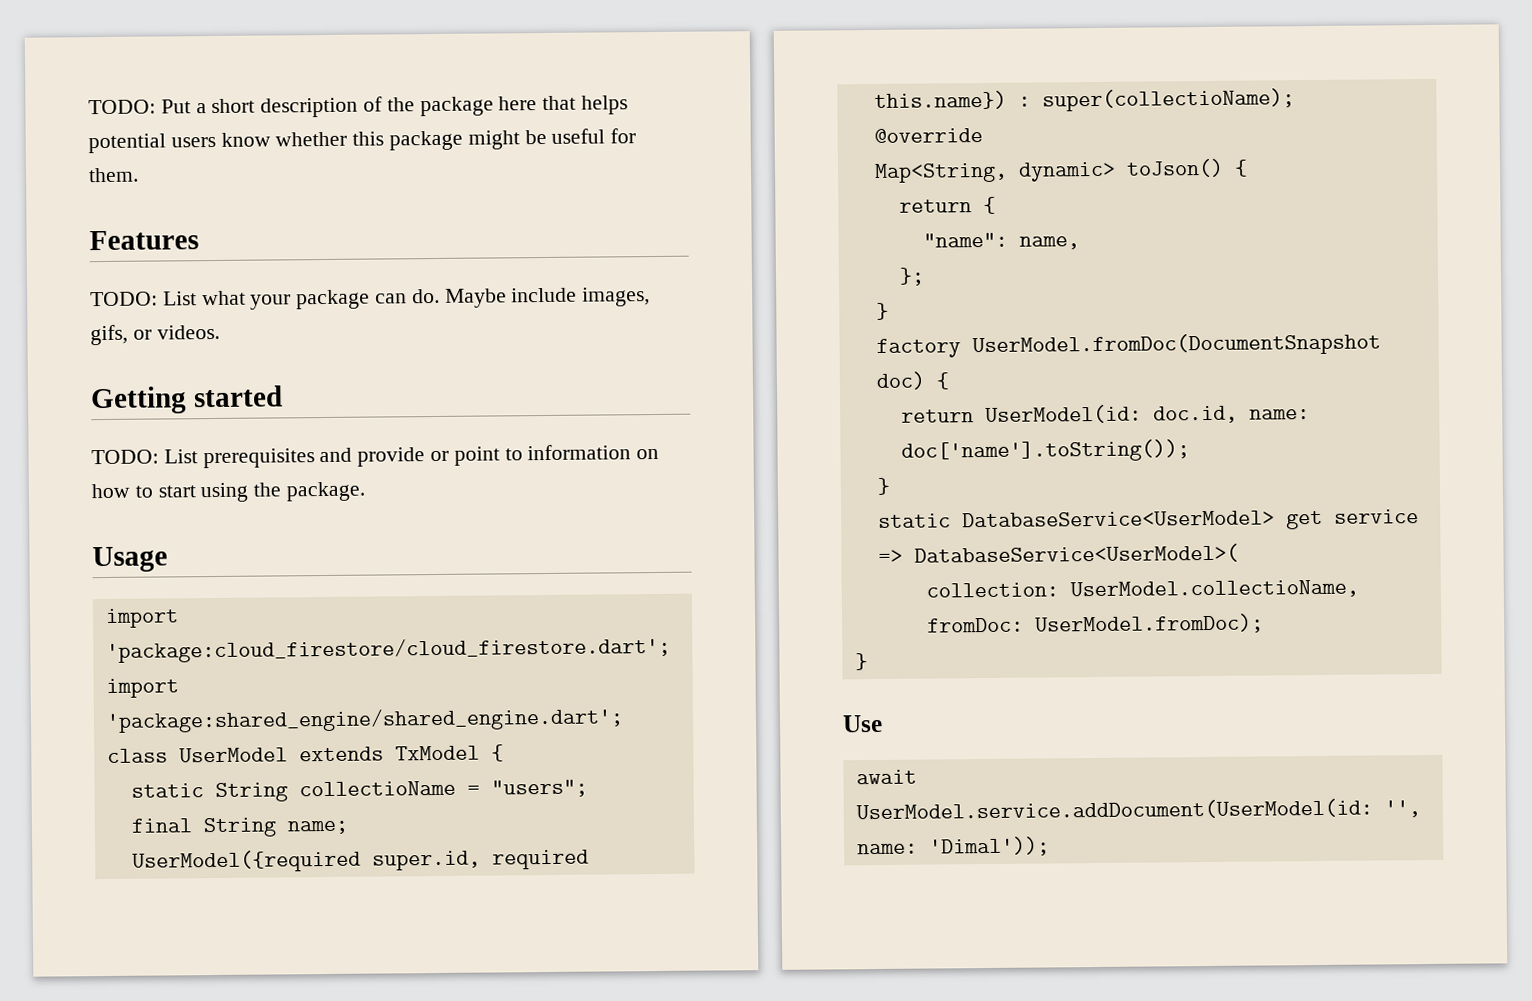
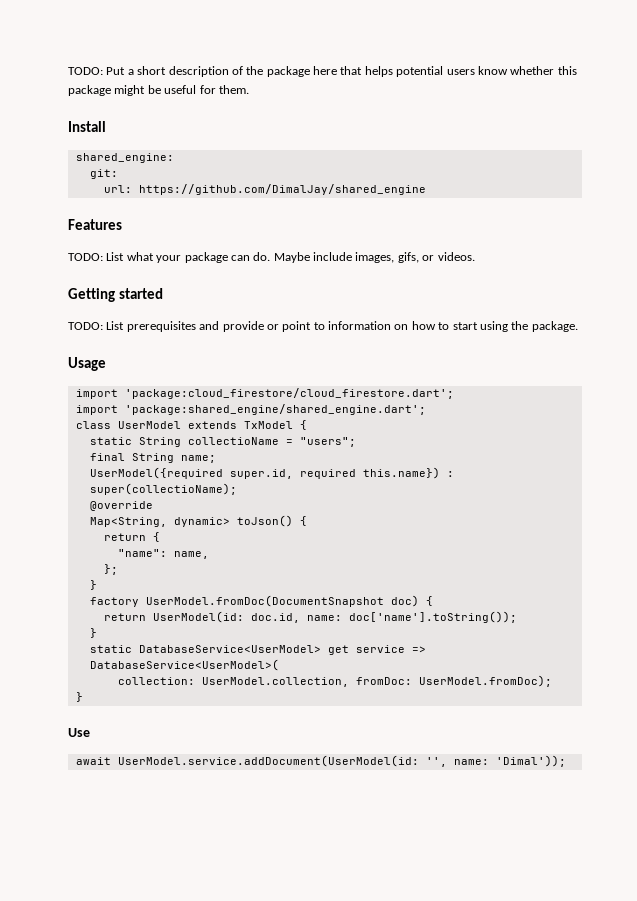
+ Install
+ shared_engine:
+ git:
+ url: https://github.com/DimalJay/shared_engine
- collection: UserModel.collectioName, fromDoc: UserModel.fromDoc);
+ collection: UserModel.collection, fromDoc: UserModel.fromDoc);

